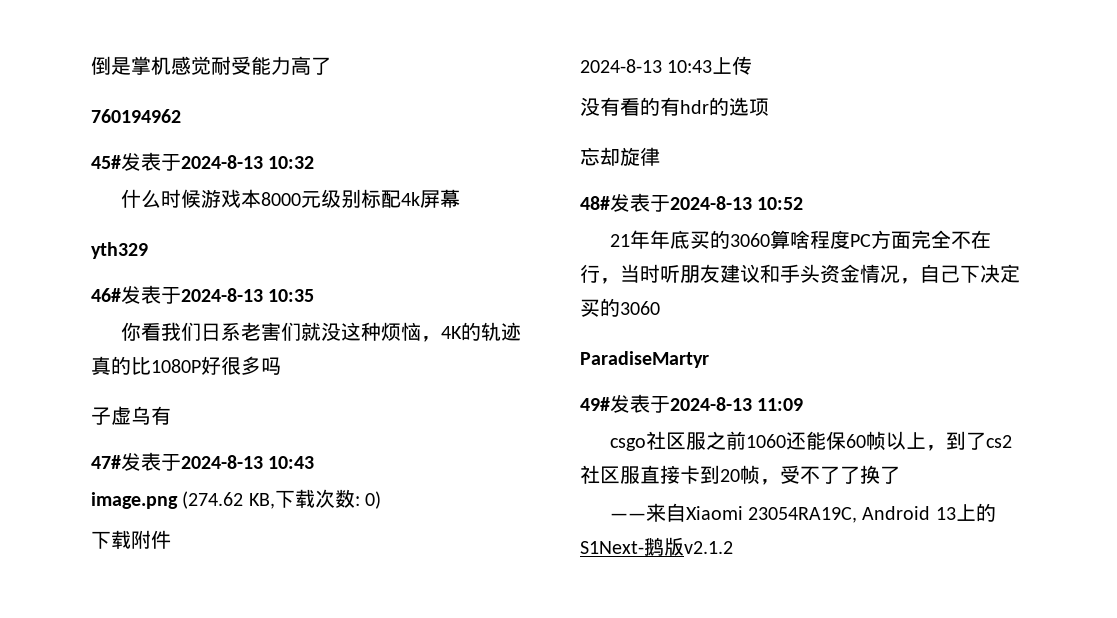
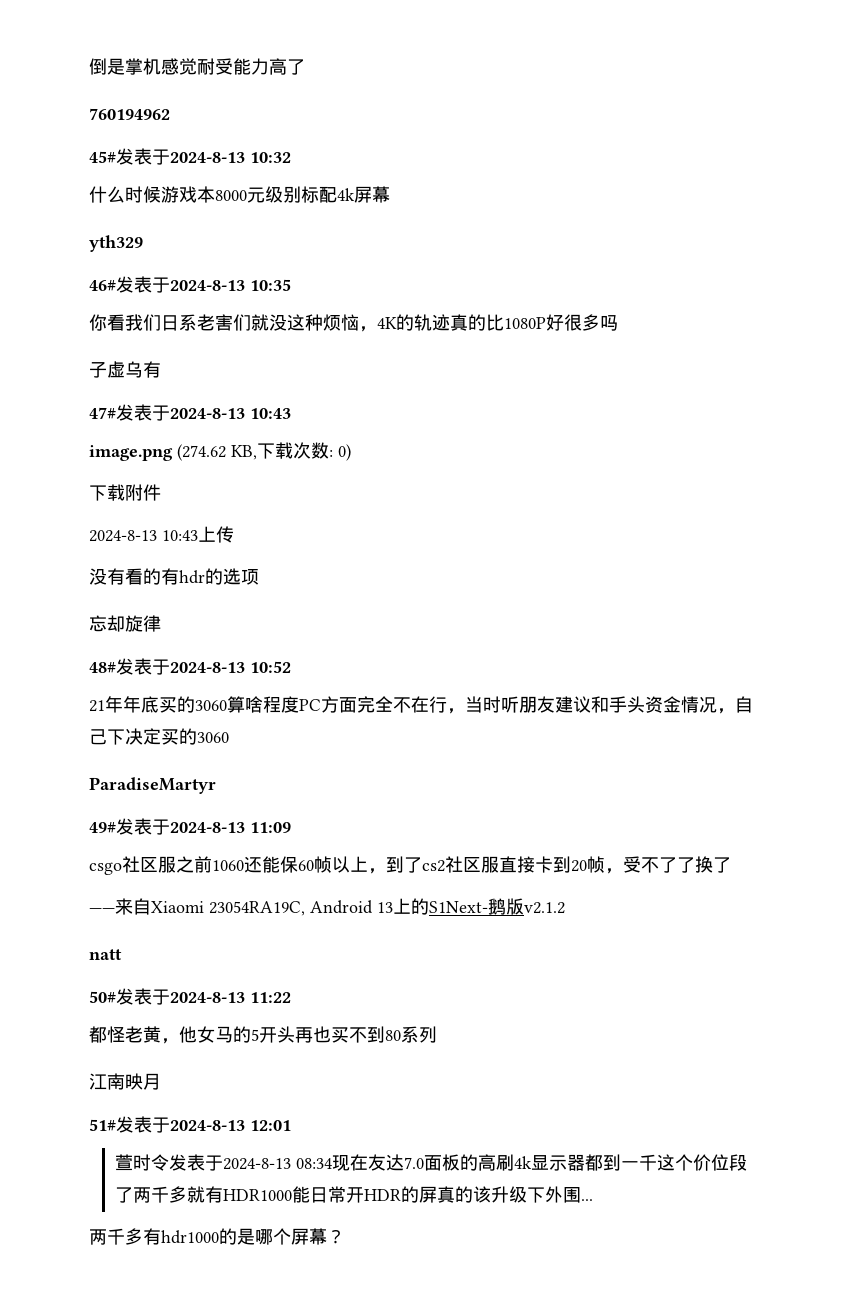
+ natt
+ 50#发表于2024-8-13 11:22
+ 都怪老黄，他女马的5开头再也买不到80系列
+ 江南映月
+ 51#发表于2024-8-13 12:01
+ 萱时令发表于2024-8-13 08:34现在友达7.0面板的高刷4k显示器都到一千这个价位段了两千多就有HDR1000能日常开HDR的屏真的该升级下外围...
+ 两千多有hdr1000的是哪个屏幕？

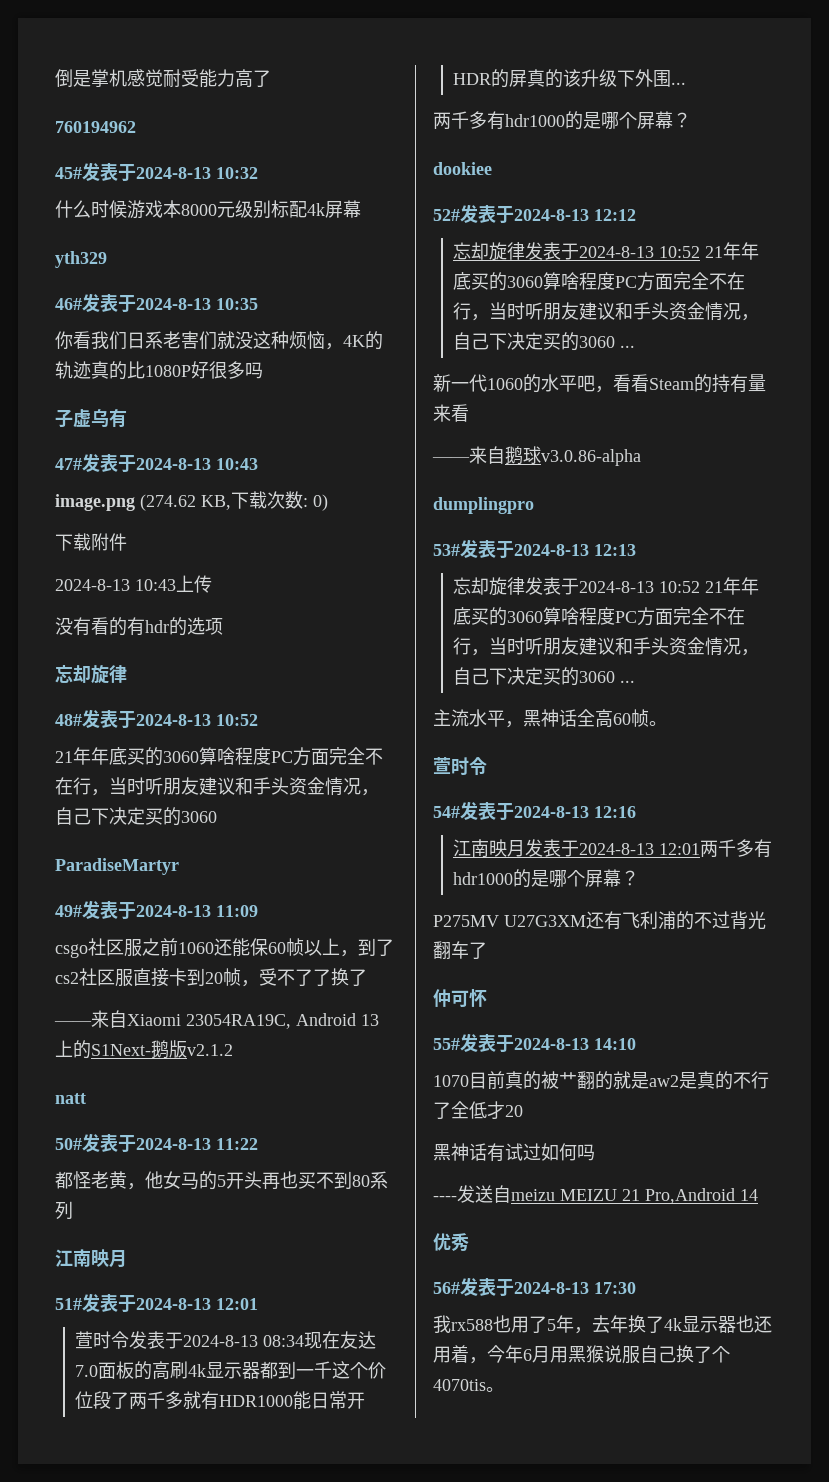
+ dookiee
+ 52#发表于2024-8-13 12:12
+ 忘却旋律发表于2024-8-13 10:52 21年年底买的3060算啥程度PC方面完全不在行，当时听朋友建议和手头资金情况，自己下决定买的3060 ...
+ 新一代1060的水平吧，看看Steam的持有量来看
+ ——来自鹅球v3.0.86-alpha
+ dumplingpro
+ 53#发表于2024-8-13 12:13
+ 忘却旋律发表于2024-8-13 10:52 21年年底买的3060算啥程度PC方面完全不在行，当时听朋友建议和手头资金情况，自己下决定买的3060 ...
+ 主流水平，黑神话全高60帧。
+ 萱时令
+ 54#发表于2024-8-13 12:16
+ 江南映月发表于2024-8-13 12:01两千多有hdr1000的是哪个屏幕？
+ P275MV U27G3XM还有飞利浦的不过背光翻车了
+ 仲可怀
+ 55#发表于2024-8-13 14:10
+ 1070目前真的被艹翻的就是aw2是真的不行了全低才20
+ 黑神话有试过如何吗
+ ----发送自meizu MEIZU 21 Pro,Android 14
+ 优秀
+ 56#发表于2024-8-13 17:30
+ 我rx588也用了5年，去年换了4k显示器也还用着，今年6月用黑猴说服自己换了个4070tis。

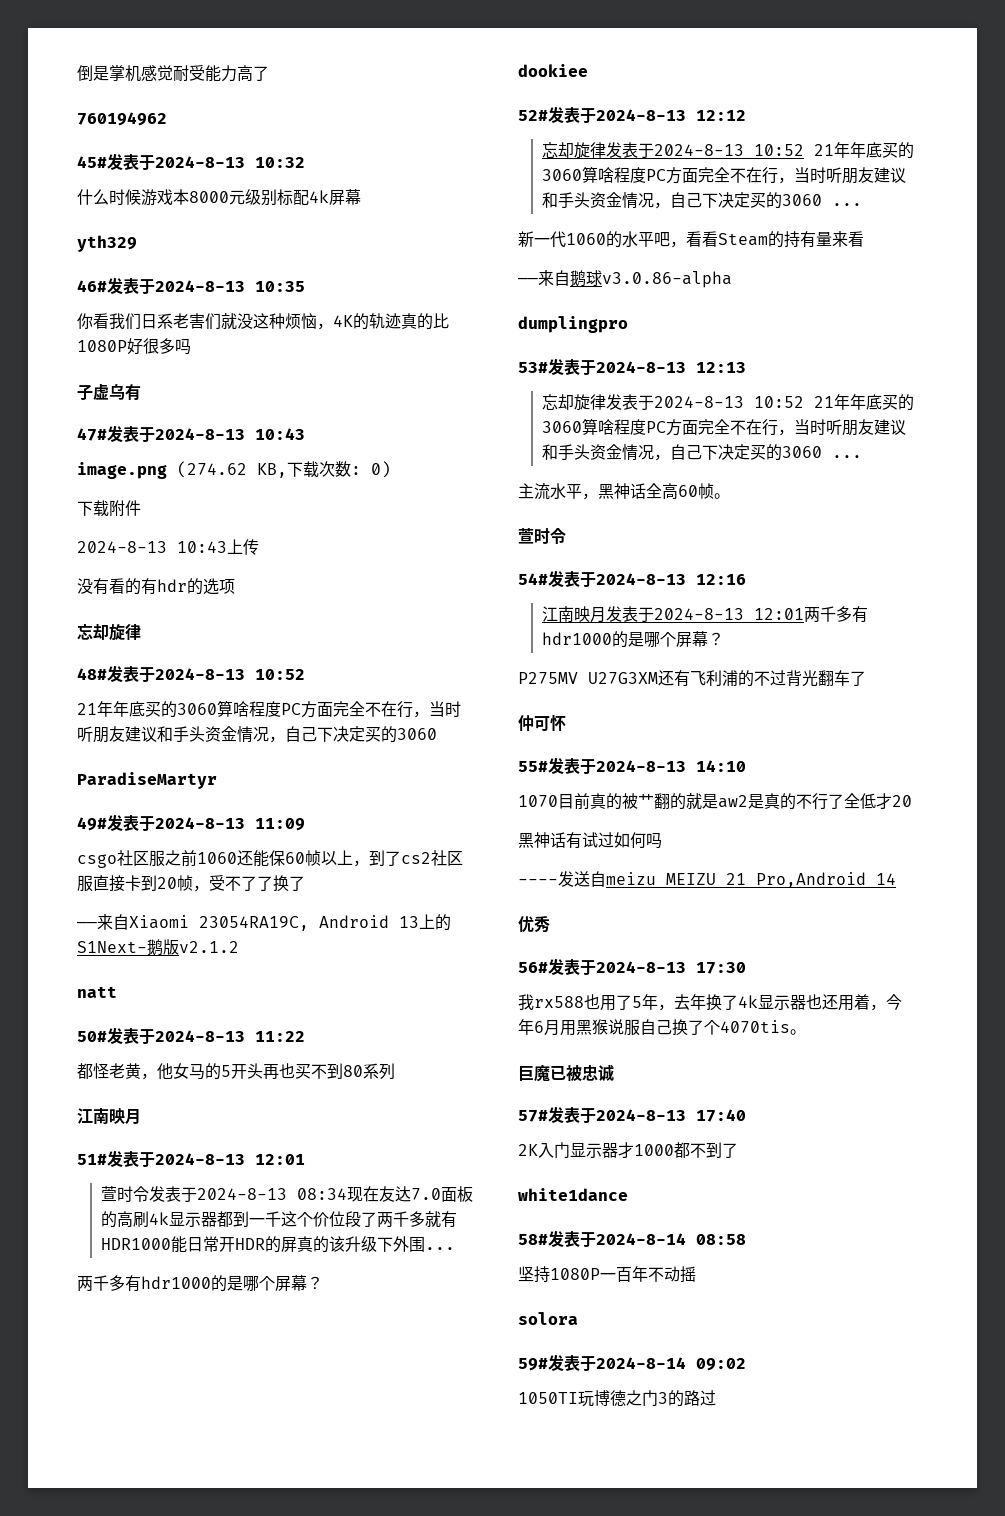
+ 巨魔已被忠诚
+ 57#发表于2024-8-13 17:40
+ 2K入门显示器才1000都不到了
+ white1dance
+ 58#发表于2024-8-14 08:58
+ 坚持1080P一百年不动摇
+ solora
+ 59#发表于2024-8-14 09:02
+ 1050TI玩博德之门3的路过

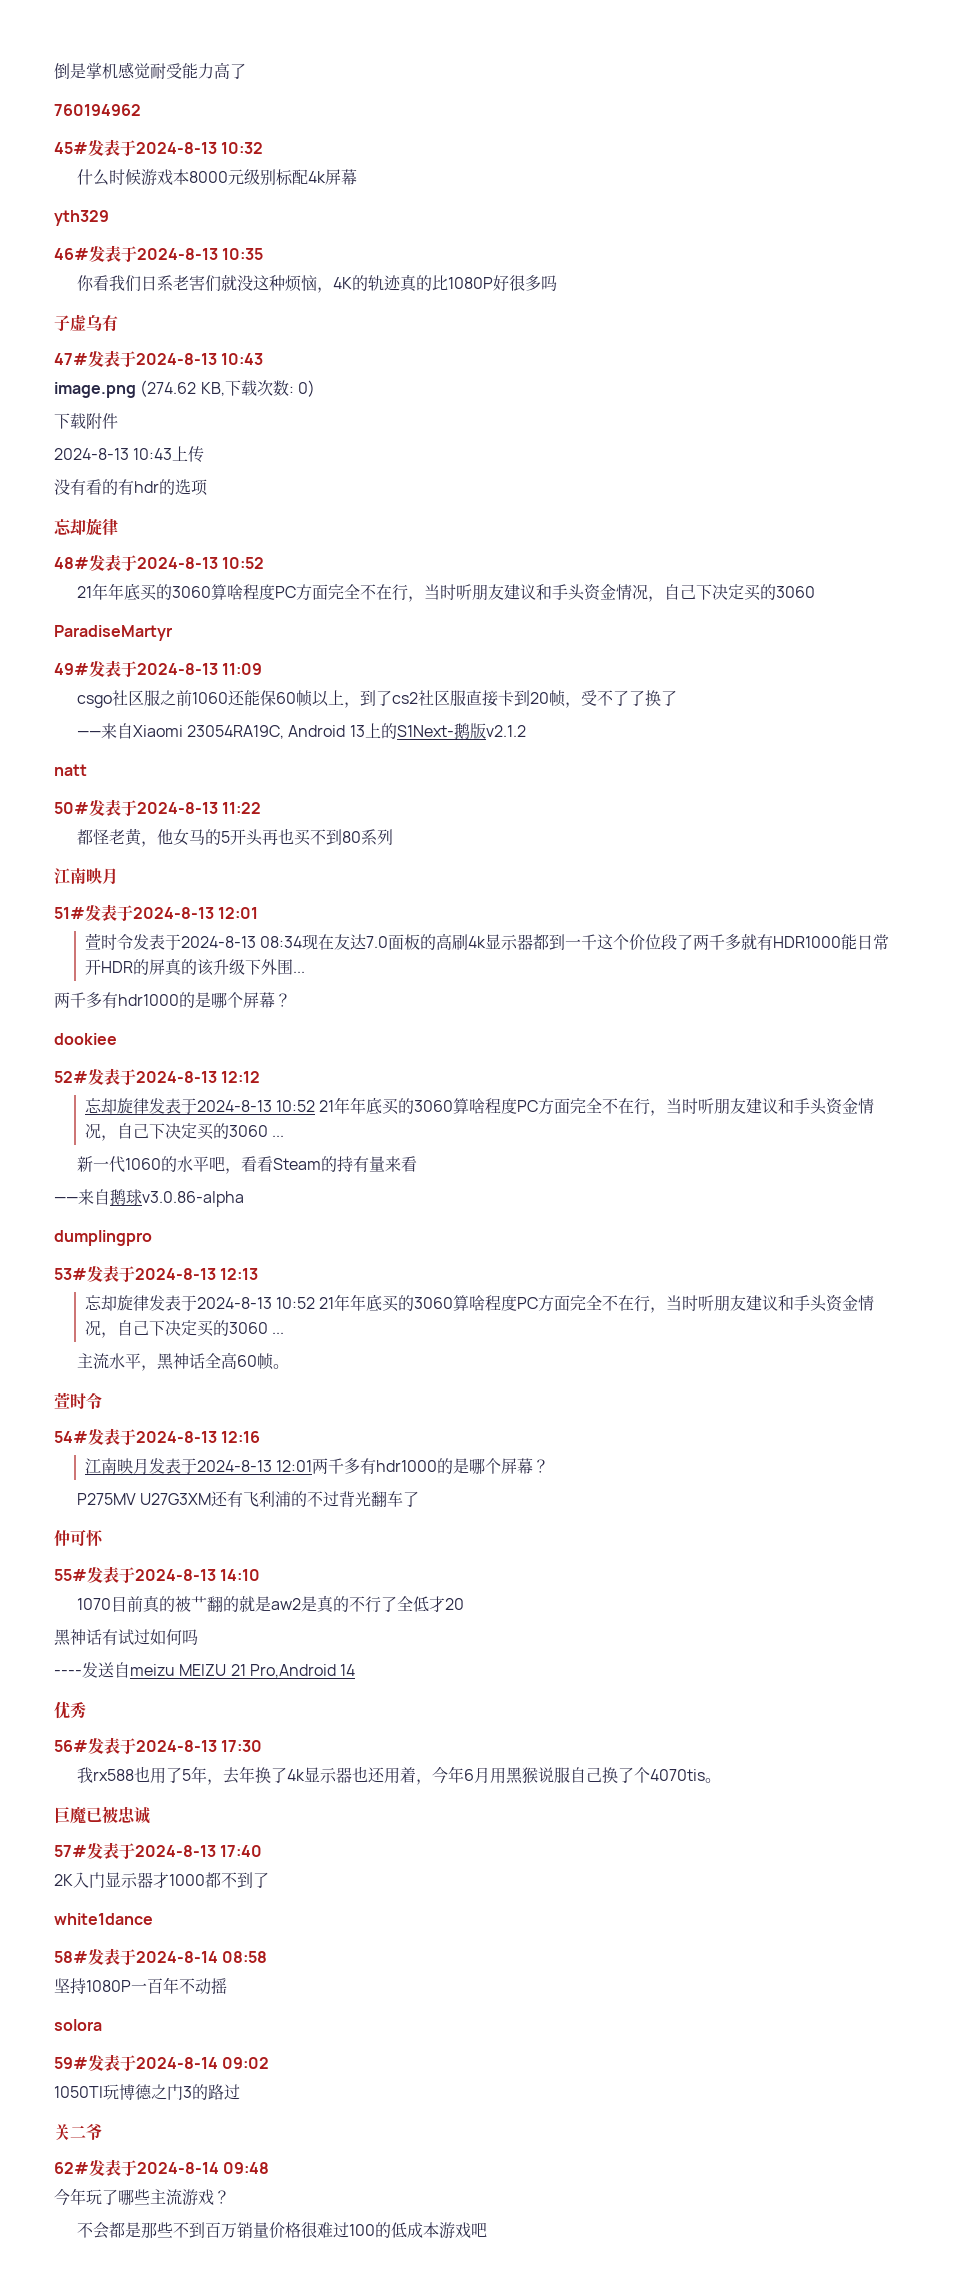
+ 关二爷
+ 62#发表于2024-8-14 09:48
+ 今年玩了哪些主流游戏？
+ 不会都是那些不到百万销量价格很难过100的低成本游戏吧

